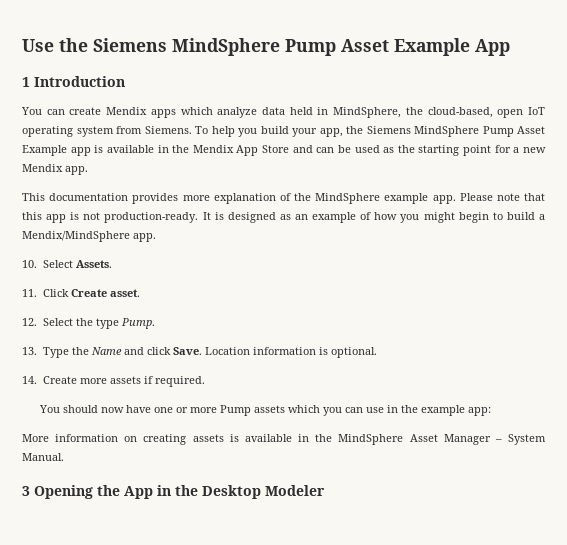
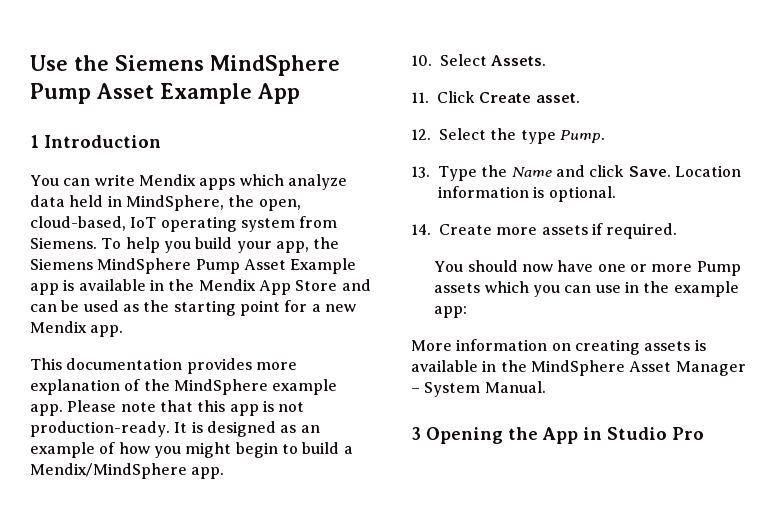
- You can create Mendix apps which analyze data held in MindSphere, the cloud-based, open IoT operating system from Siemens.
+ You can write Mendix apps which analyze data held in MindSphere, the open, cloud-based, IoT operating system from Siemens.
- 3 Opening the App in the Desktop Modeler
+ 3 Opening the App in Studio Pro

